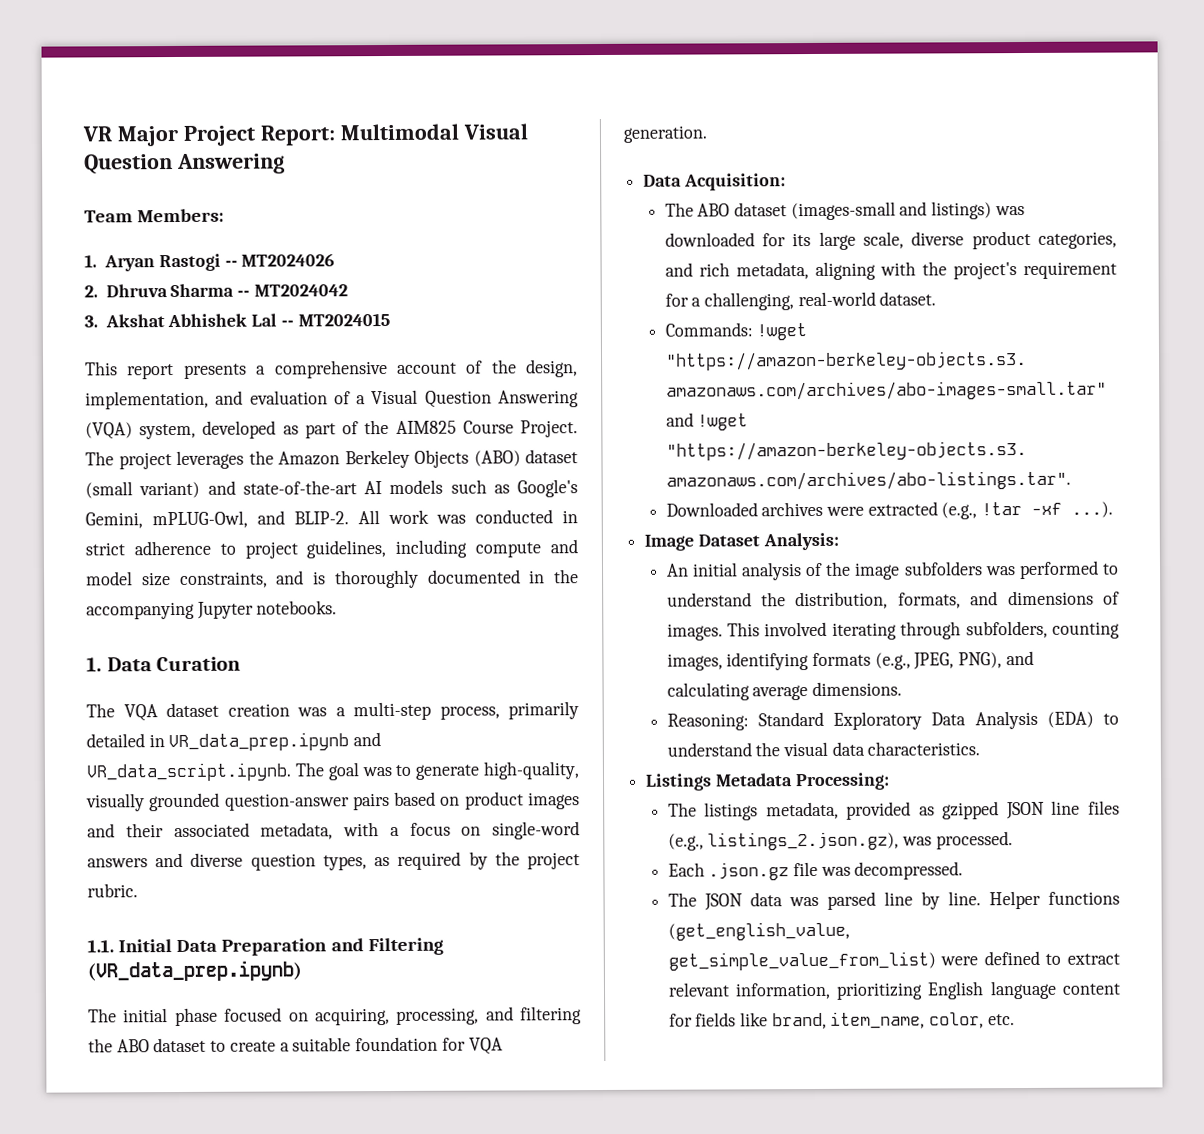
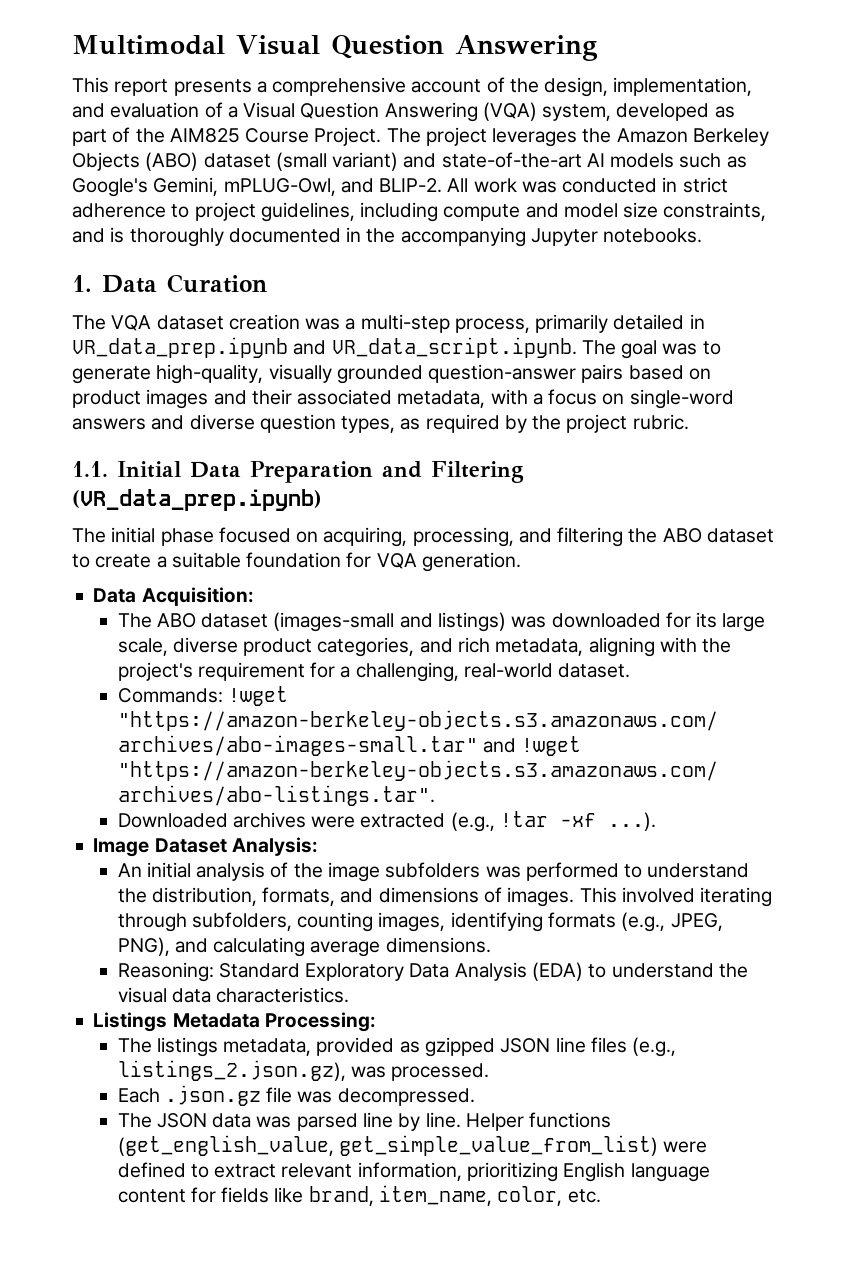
- VR Major Project Report: Multimodal Visual Question Answering
+ Multimodal Visual Question Answering
- Team Members:
- 1. Aryan Rastogi -- MT2024026
- 2. Dhruva Sharma -- MT2024042
- 3. Akshat Abhishek Lal -- MT2024015

